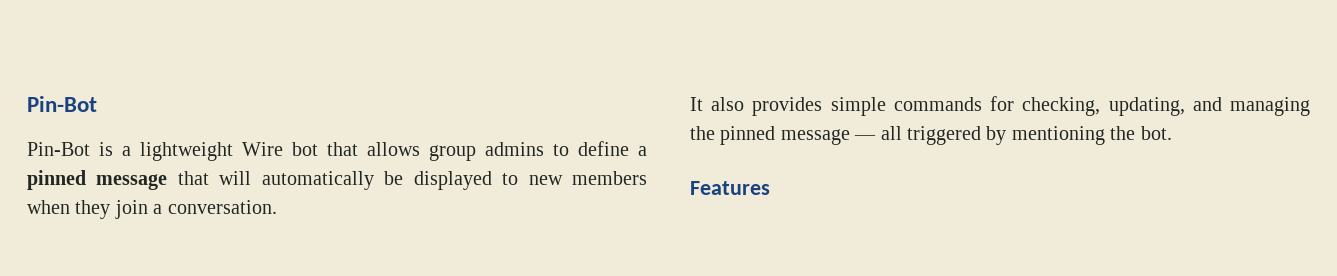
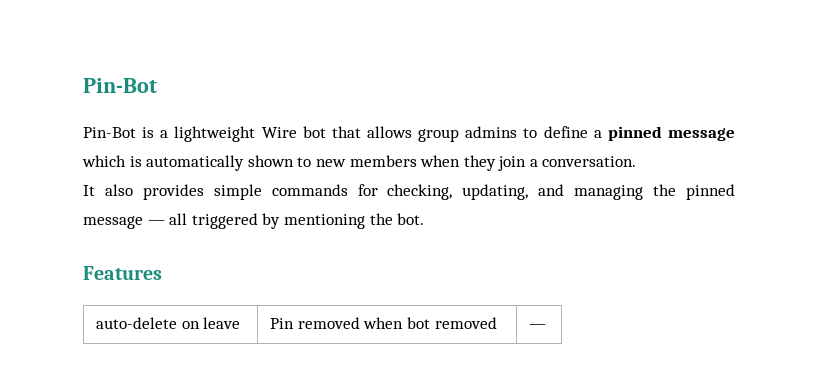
- Pin-Bot is a lightweight Wire bot that allows group admins to define a pinned message that will automatically be displayed to new members when they join a conversation.
+ Pin-Bot is a lightweight Wire bot that allows group admins to define a pinned message which is automatically shown to new members when they join a conversation.
+ auto-delete on leave | Pin removed when bot removed | —

